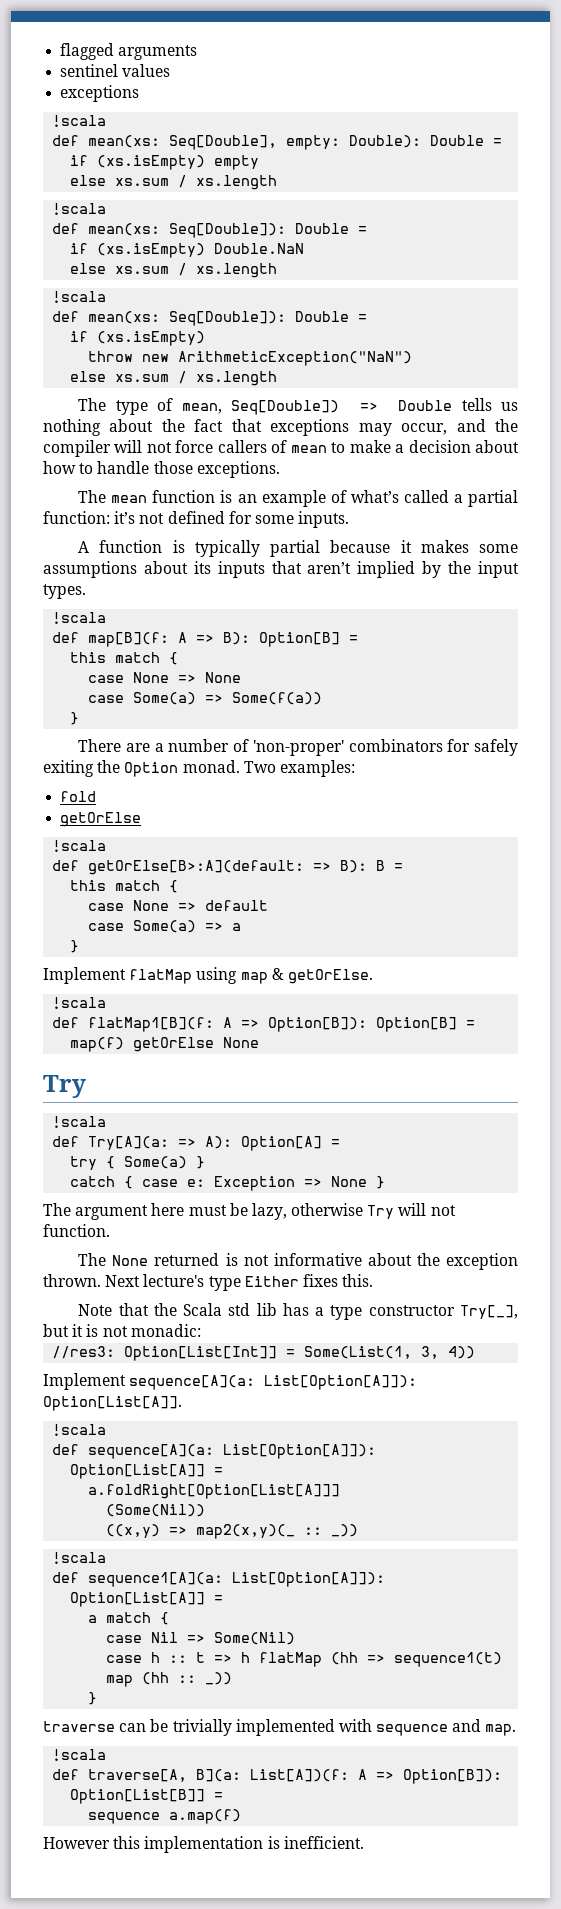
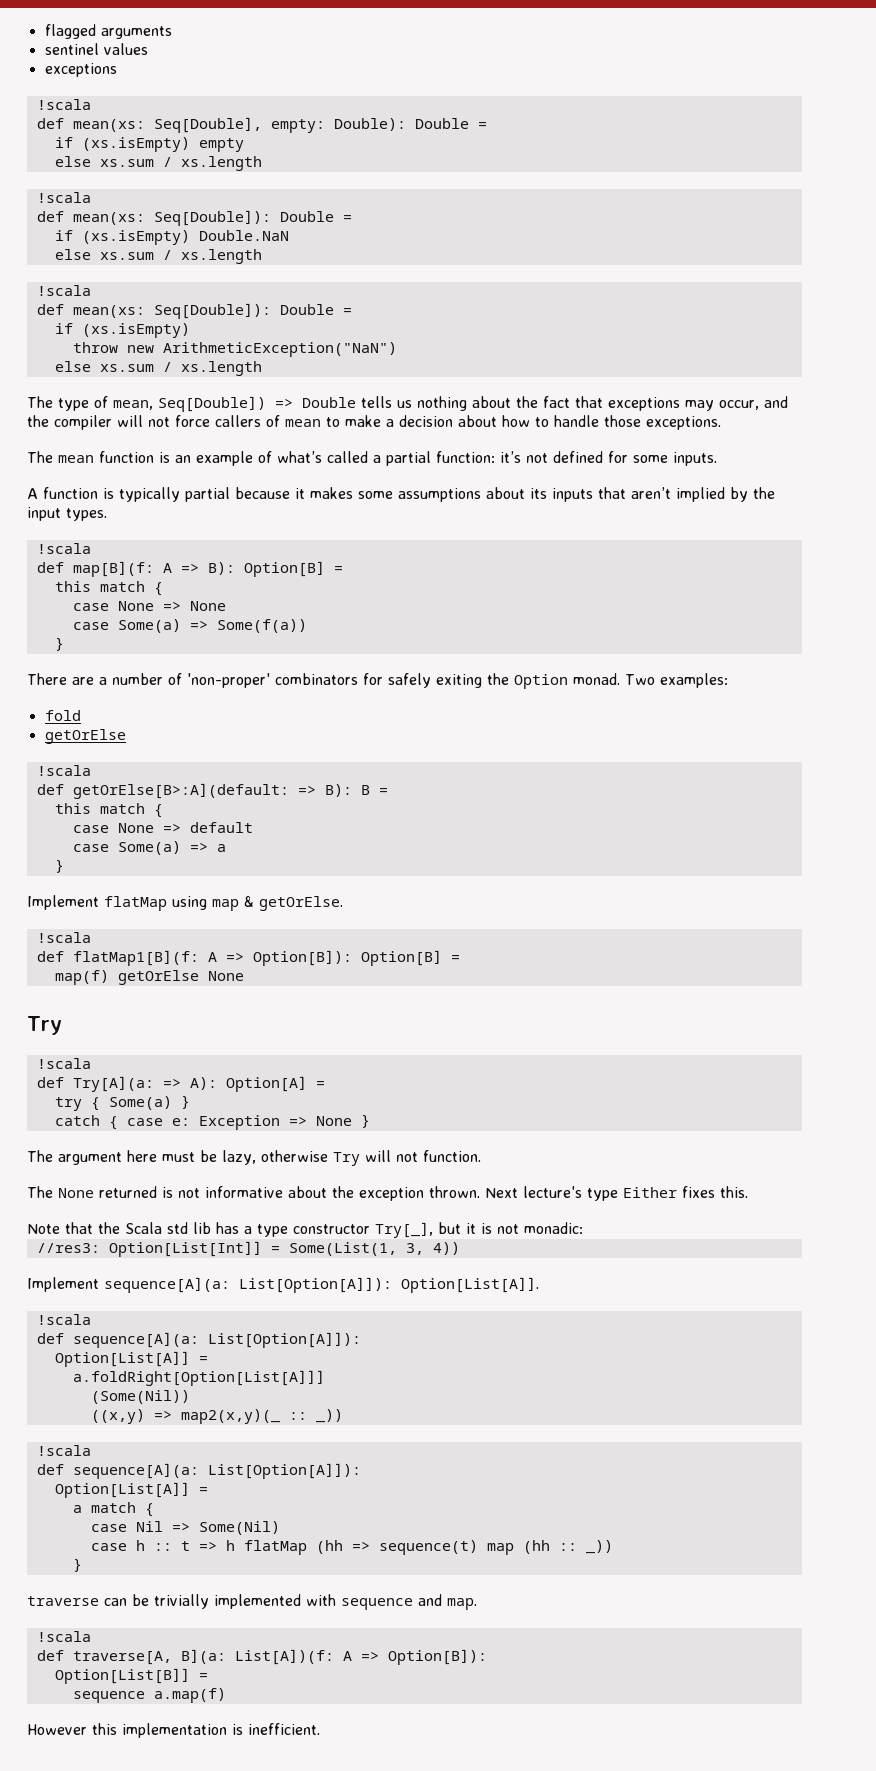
  ((x,y) => map2(x,y)(_ :: _))
  !scala
- def sequence1[A](a: List[Option[A]]):
+ def sequence[A](a: List[Option[A]]):
- case h :: t => h flatMap (hh => sequence1(t) map (hh :: _))
+ case h :: t => h flatMap (hh => sequence(t) map (hh :: _))

